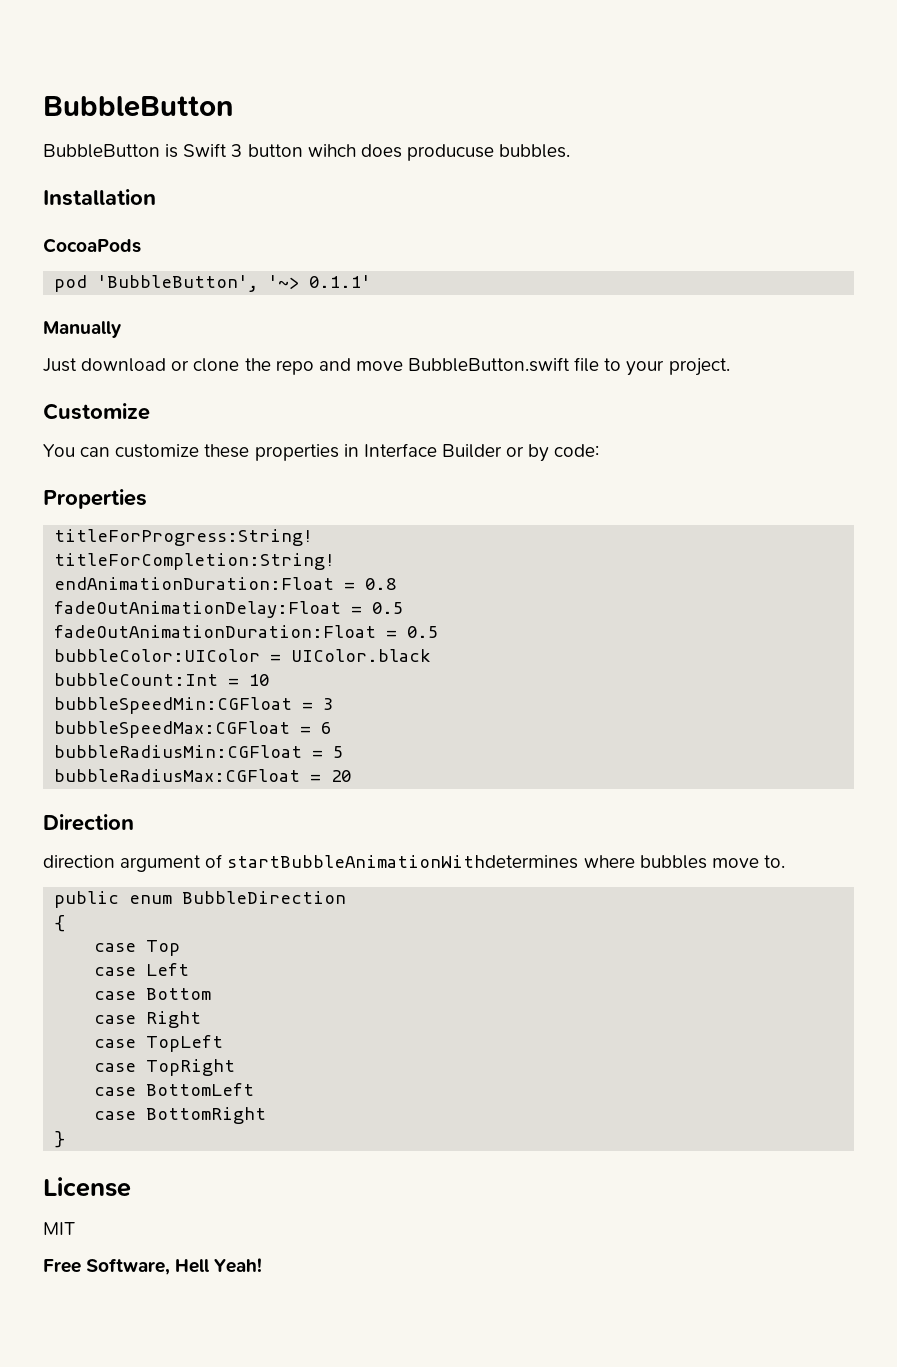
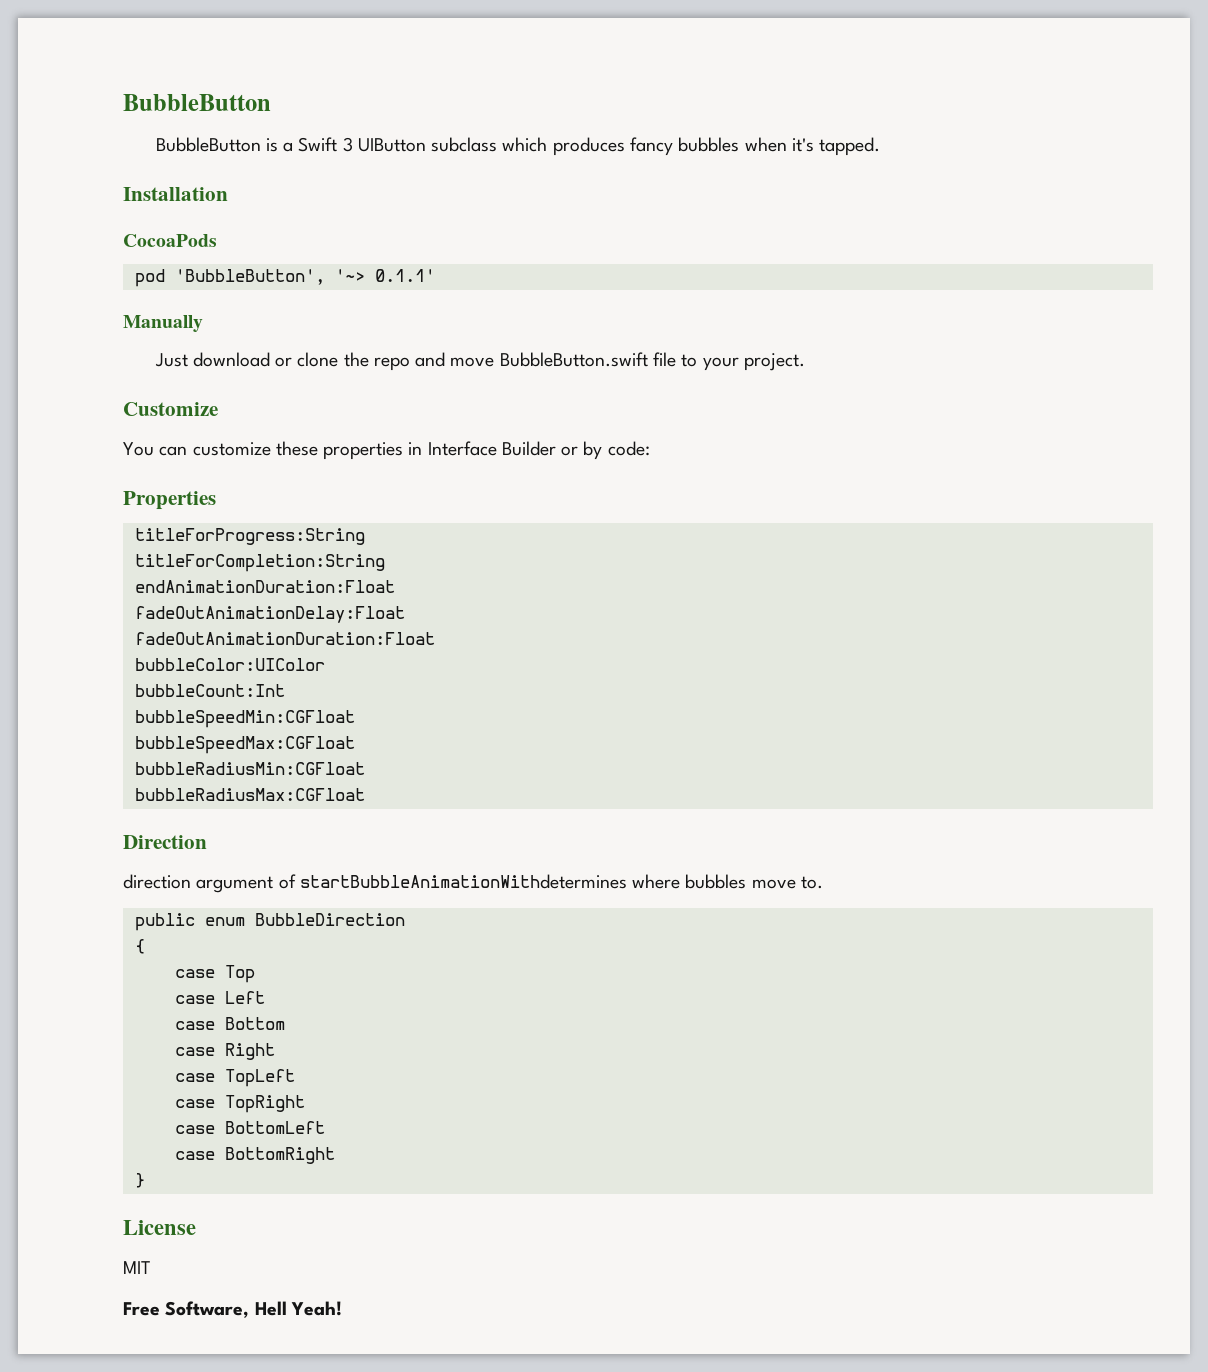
- BubbleButton is Swift 3 button wihch does producuse bubbles.
+ BubbleButton is a Swift 3 UIButton subclass which produces fancy bubbles when it's tapped.
- titleForProgress:String!
- titleForCompletion:String!
+ titleForProgress:String
+ titleForCompletion:String
- endAnimationDuration:Float = 0.8
+ endAnimationDuration:Float
- fadeOutAnimationDelay:Float = 0.5
+ fadeOutAnimationDelay:Float
- fadeOutAnimationDuration:Float = 0.5
+ fadeOutAnimationDuration:Float
- bubbleColor:UIColor = UIColor.black
+ bubbleColor:UIColor
- bubbleCount:Int = 10
+ bubbleCount:Int
- bubbleSpeedMin:CGFloat = 3
+ bubbleSpeedMin:CGFloat
- bubbleSpeedMax:CGFloat = 6
+ bubbleSpeedMax:CGFloat
- bubbleRadiusMin:CGFloat = 5
+ bubbleRadiusMin:CGFloat
- bubbleRadiusMax:CGFloat = 20
+ bubbleRadiusMax:CGFloat

